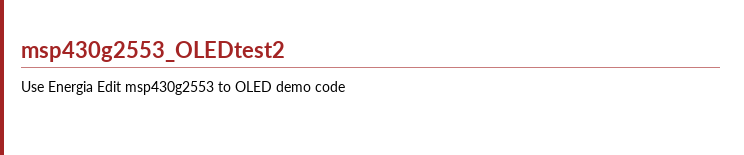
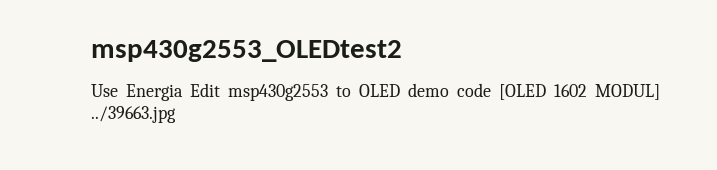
- Use Energia Edit msp430g2553 to OLED demo code
+ Use Energia Edit msp430g2553 to OLED demo code [OLED 1602 MODUL] ../39663.jpg

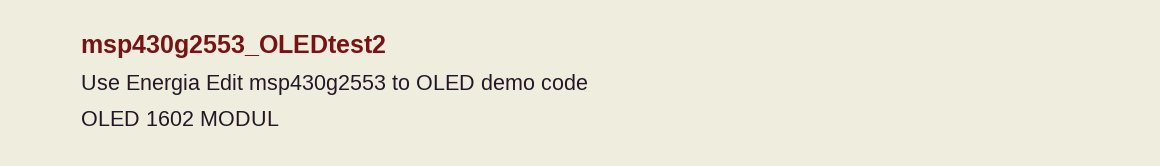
- Use Energia Edit msp430g2553 to OLED demo code [OLED 1602 MODUL] ../39663.jpg
+ Use Energia Edit msp430g2553 to OLED demo code
+ OLED 1602 MODUL

